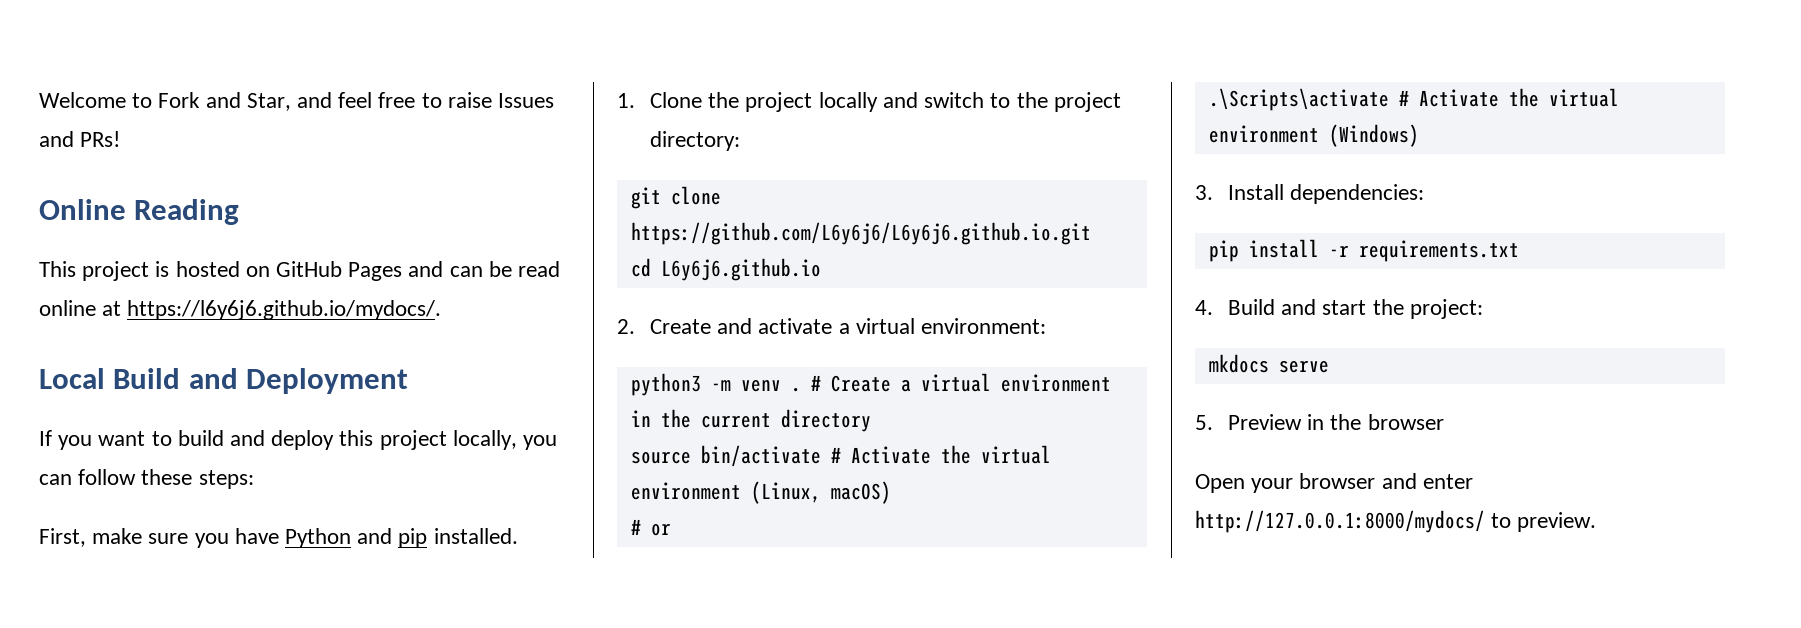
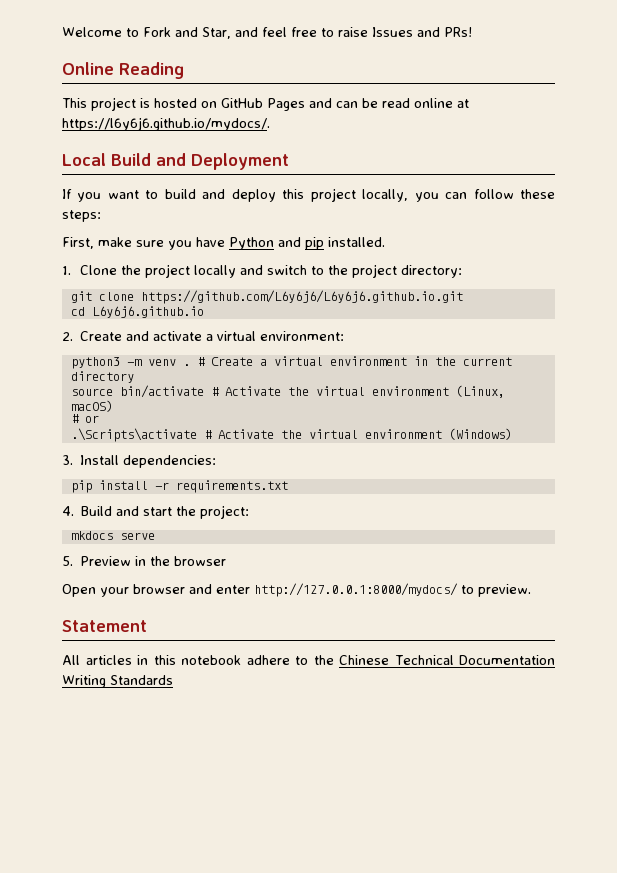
+ Statement
+ All articles in this notebook adhere to the Chinese Technical Documentation Writing Standards

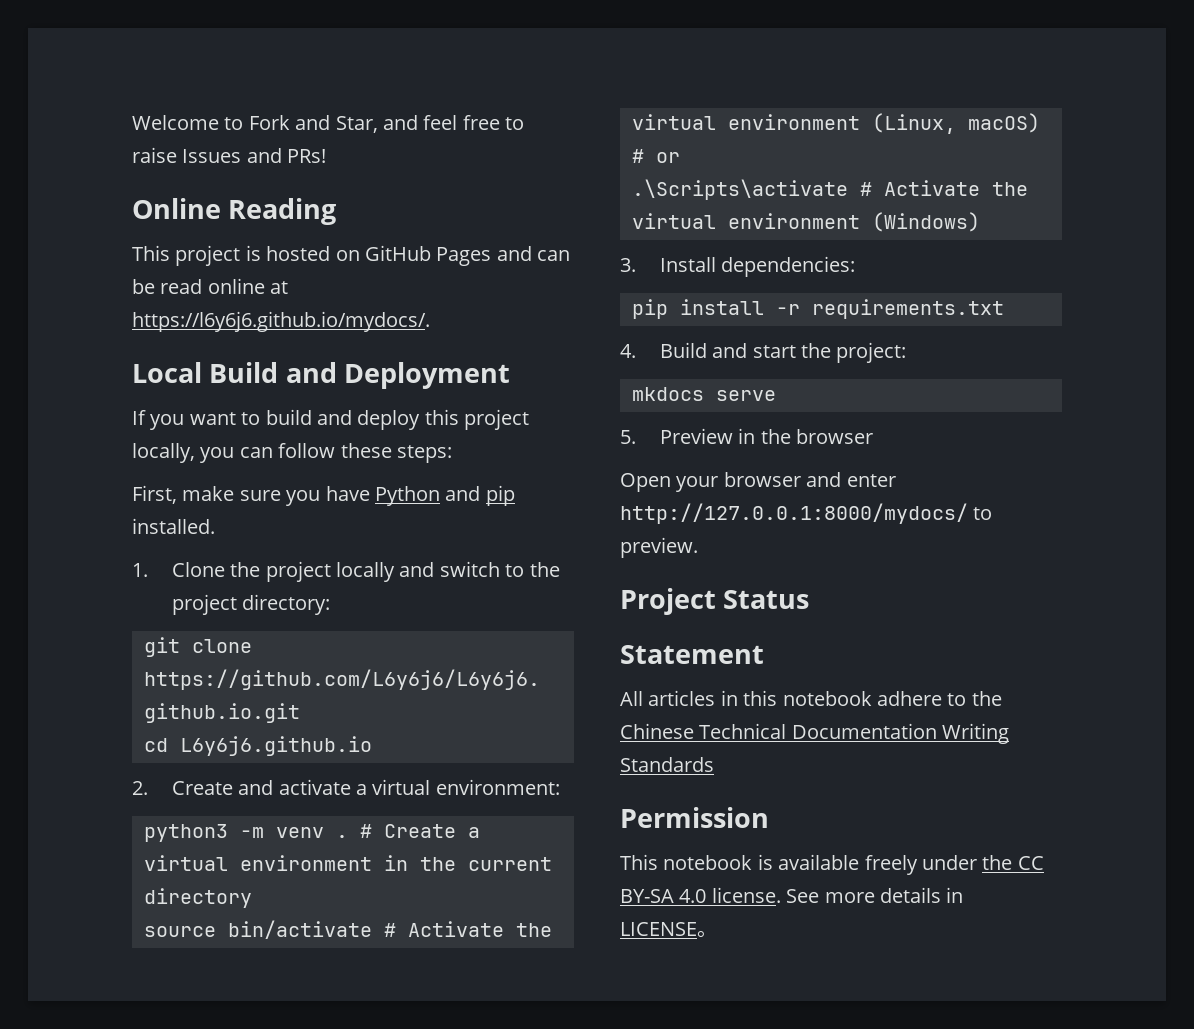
+ Project Status
+ Permission
+ This notebook is available freely under the CC BY-SA 4.0 license. See more details in LICENSE。

